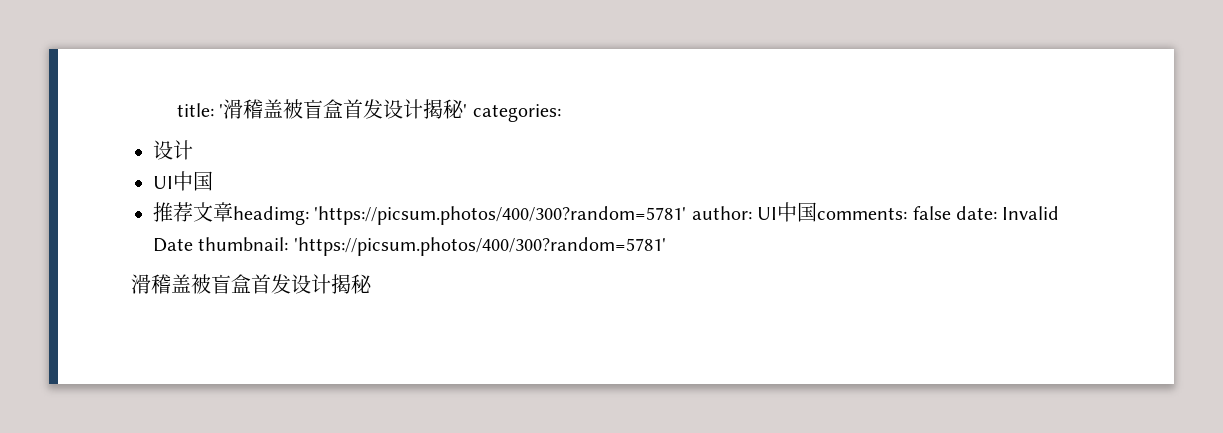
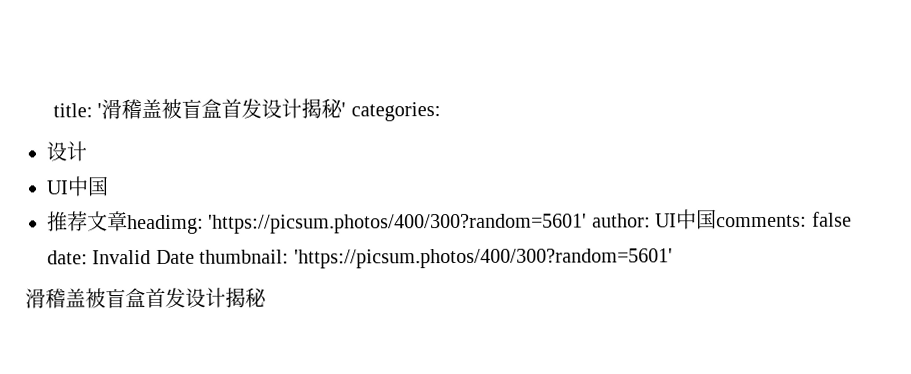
- 推荐文章headimg: 'https://picsum.photos/400/300?random=5781' author: UI中国comments: false date: Invalid Date thumbnail: 'https://picsum.photos/400/300?random=5781'
+ 推荐文章headimg: 'https://picsum.photos/400/300?random=5601' author: UI中国comments: false date: Invalid Date thumbnail: 'https://picsum.photos/400/300?random=5601'

